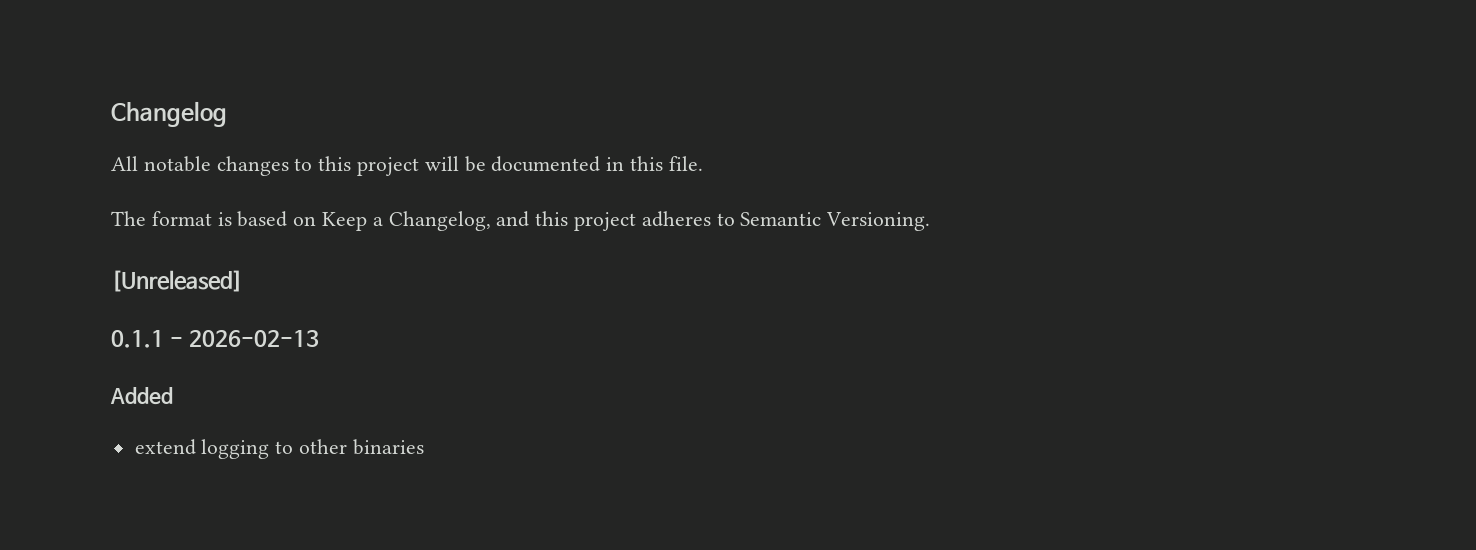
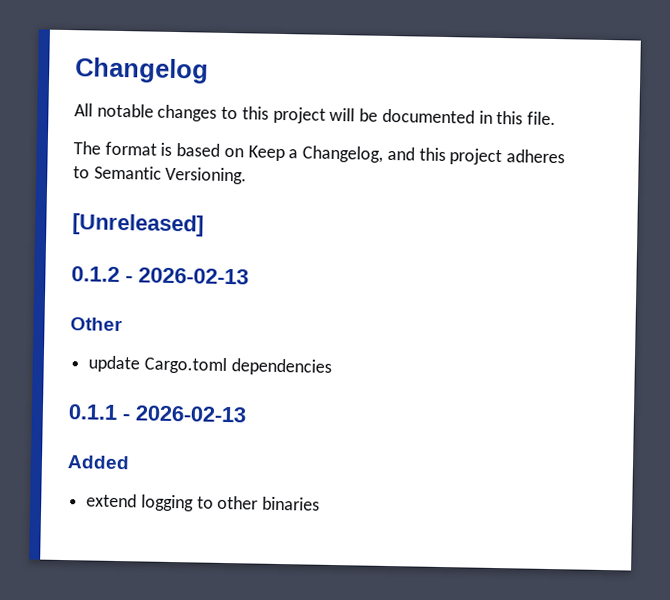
+ 0.1.2 - 2026-02-13
+ Other
+ update Cargo.toml dependencies

